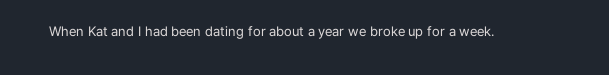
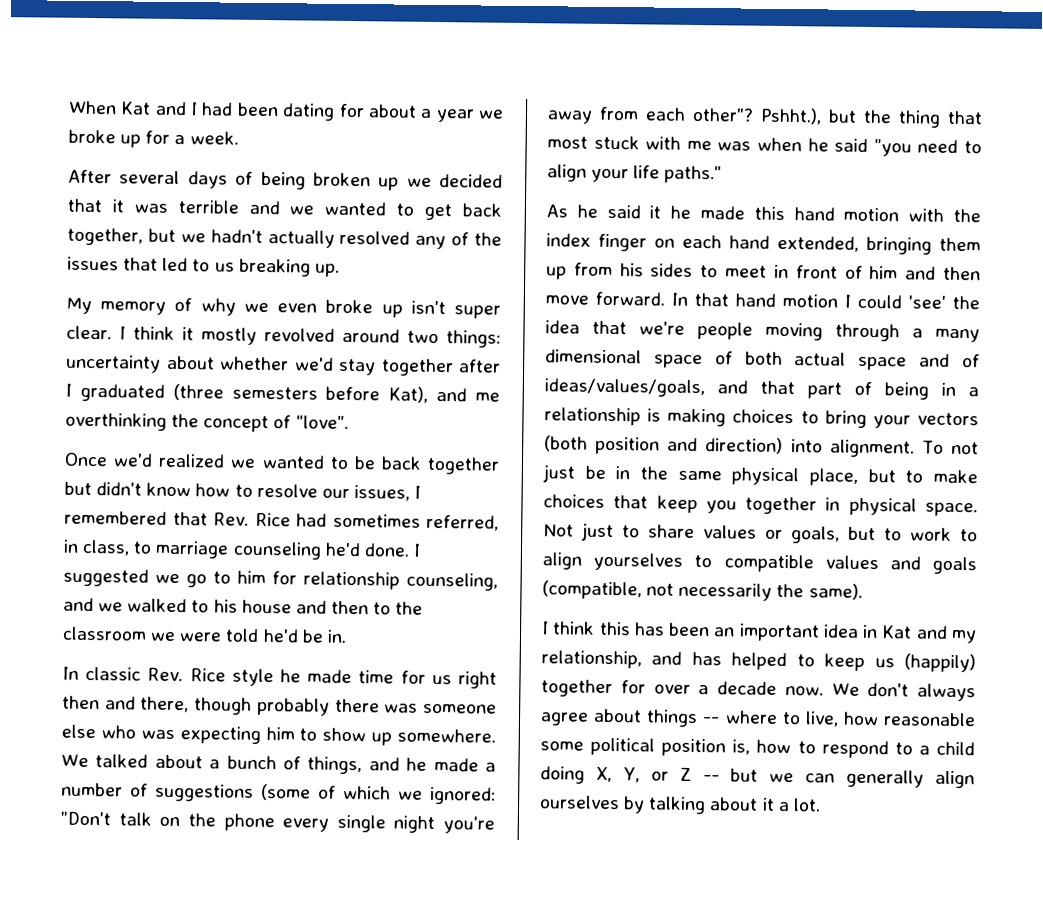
+ After several days of being broken up we decided that it was terrible and we wanted to get back together, but we hadn't actually resolved any of the issues that led to us breaking up.
+ My memory of why we even broke up isn't super clear. I think it mostly revolved around two things: uncertainty about whether we'd stay together after I graduated (three semesters before Kat), and me overthinking the concept of "love".
+ Once we'd realized we wanted to be back together but didn't know how to resolve our issues, I remembered that Rev. Rice had sometimes referred, in class, to marriage counseling he'd done. I suggested we go to him for relationship counseling, and we walked to his house and then to the classroom we were told he'd be in.
+ In classic Rev. Rice style he made time for us right then and there, though probably there was someone else who was expecting him to show up somewhere. We talked about a bunch of things, and he made a number of suggestions (some of which we ignored: "Don't talk on the phone every single night you're away from each other"? Pshht.), but the thing that most stuck with me was when he said "you need to align your life paths."
+ As he said it he made this hand motion with the index finger on each hand extended, bringing them up from his sides to meet in front of him and then move forward. In that hand motion I could 'see' the idea that we're people moving through a many dimensional space of both actual space and of ideas/values/goals, and that part of being in a relationship is making choices to bring your vectors (both position and direction) into alignment. To not just be in the same physical place, but to make choices that keep you together in physical space. Not just to share values or goals, but to work to align yourselves to compatible values and goals (compatible, not necessarily the same).
+ I think this has been an important idea in Kat and my relationship, and has helped to keep us (happily) together for over a decade now. We don't always agree about things -- where to live, how reasonable some political position is, how to respond to a child doing X, Y, or Z -- but we can generally align ourselves by talking about it a lot.

